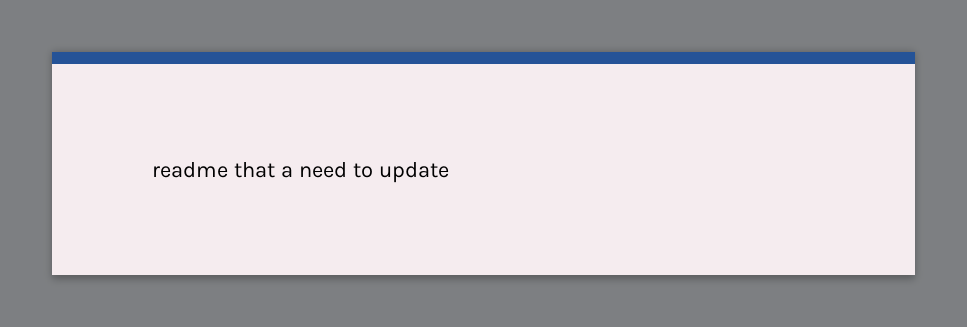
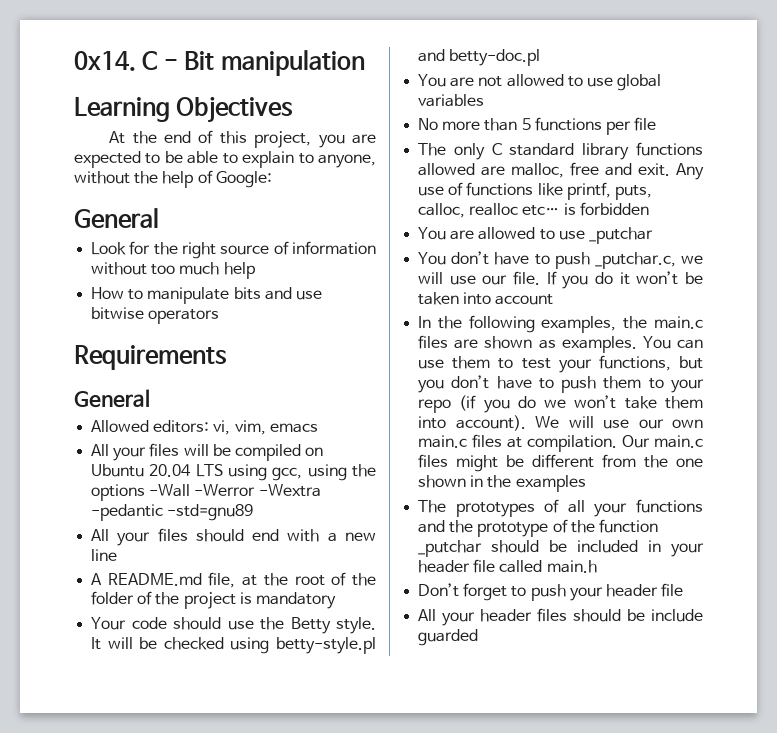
- readme that a need to update
+ 0x14. C - Bit manipulation
+ Learning Objectives
+ At the end of this project, you are expected to be able to explain to anyone, without the help of Google:
+ General
+ Look for the right source of information without too much help
+ How to manipulate bits and use bitwise operators
+ Requirements
+ General
+ Allowed editors: vi, vim, emacs
+ All your files will be compiled on Ubuntu 20.04 LTS using gcc, using the options -Wall -Werror -Wextra -pedantic -std=gnu89
+ All your files should end with a new line
+ A README.md file, at the root of the folder of the project is mandatory
+ Your code should use the Betty style. It will be checked using betty-style.pl and betty-doc.pl
+ You are not allowed to use global variables
+ No more than 5 functions per file
+ The only C standard library functions allowed are malloc, free and exit. Any use of functions like printf, puts, calloc, realloc etc… is forbidden
+ You are allowed to use _putchar
+ You don’t have to push _putchar.c, we will use our file. If you do it won’t be taken into account
+ In the following examples, the main.c files are shown as examples. You can use them to test your functions, but you don’t have to push them to your repo (if you do we won’t take them into account). We will use our own main.c files at compilation. Our main.c files might be different from the one shown in the examples
+ The prototypes of all your functions and the prototype of the function _putchar should be included in your header file called main.h
+ Don’t forget to push your header file
+ All your header files should be include guarded

